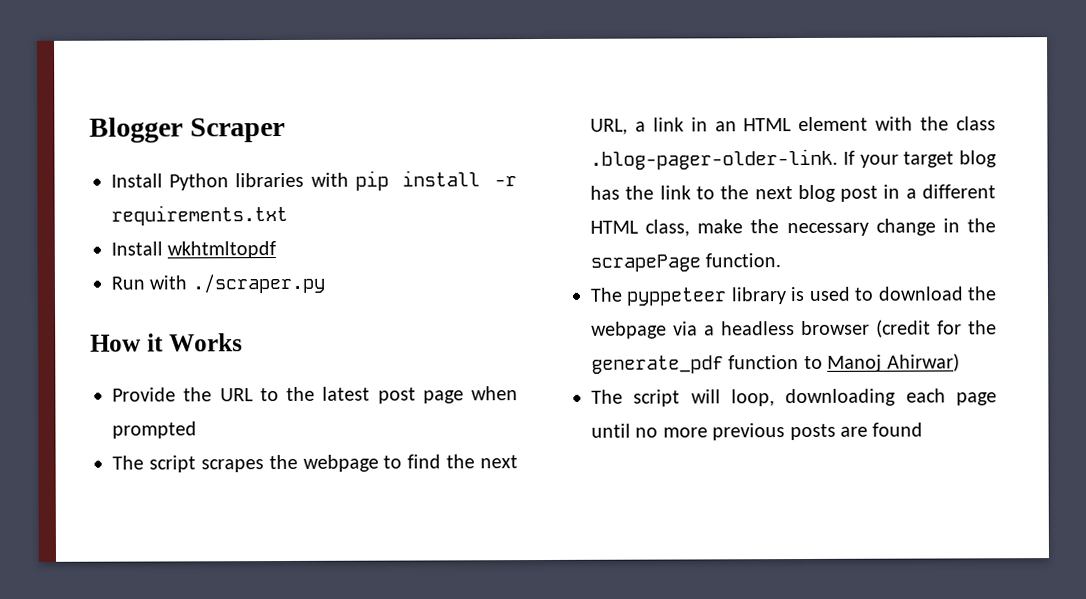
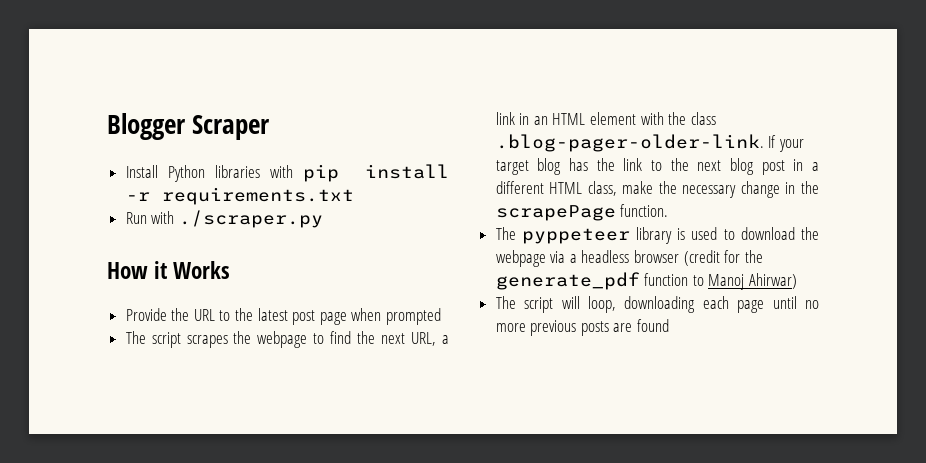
- Install wkhtmltopdf

